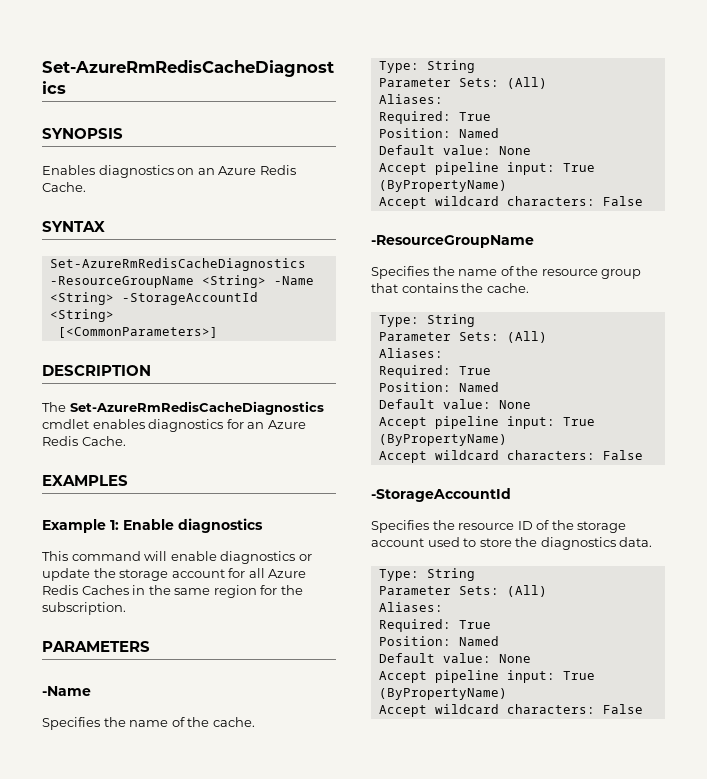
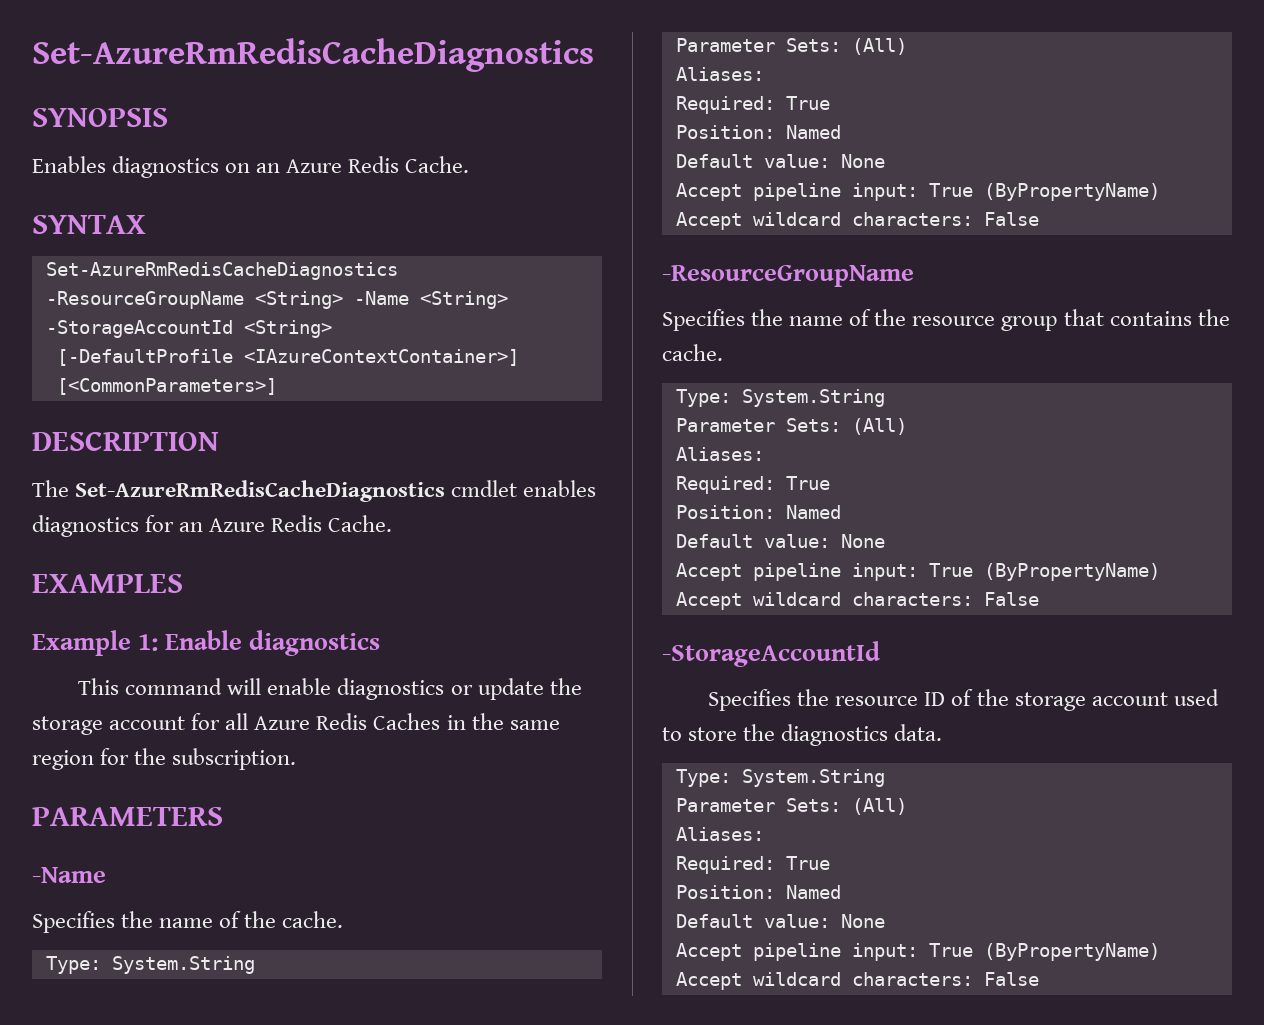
- [<CommonParameters>]
+ [-DefaultProfile <IAzureContextContainer>] [<CommonParameters>]
  Specifies the name of the cache.
- Type: String
+ Type: System.String
  Specifies the name of the resource group that contains the cache.
- Type: String
+ Type: System.String
  Specifies the resource ID of the storage account used to store the diagnostics data.
- Type: String
+ Type: System.String

